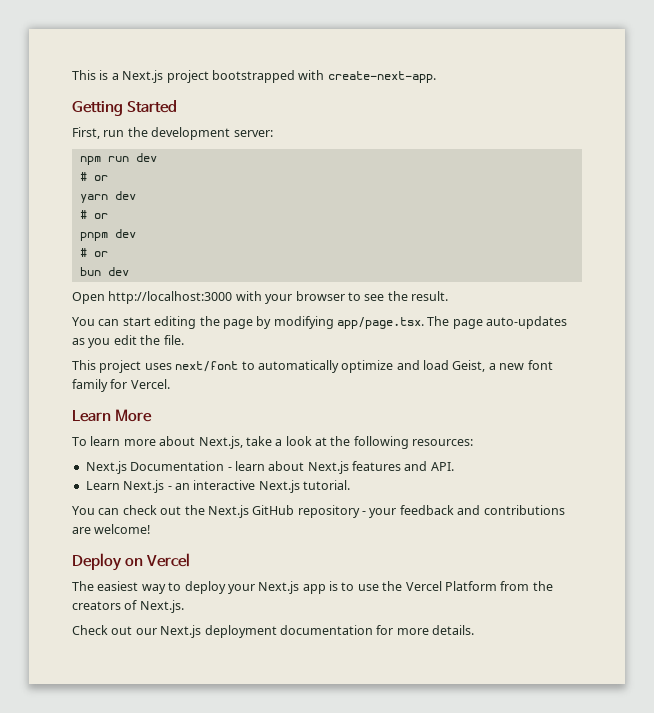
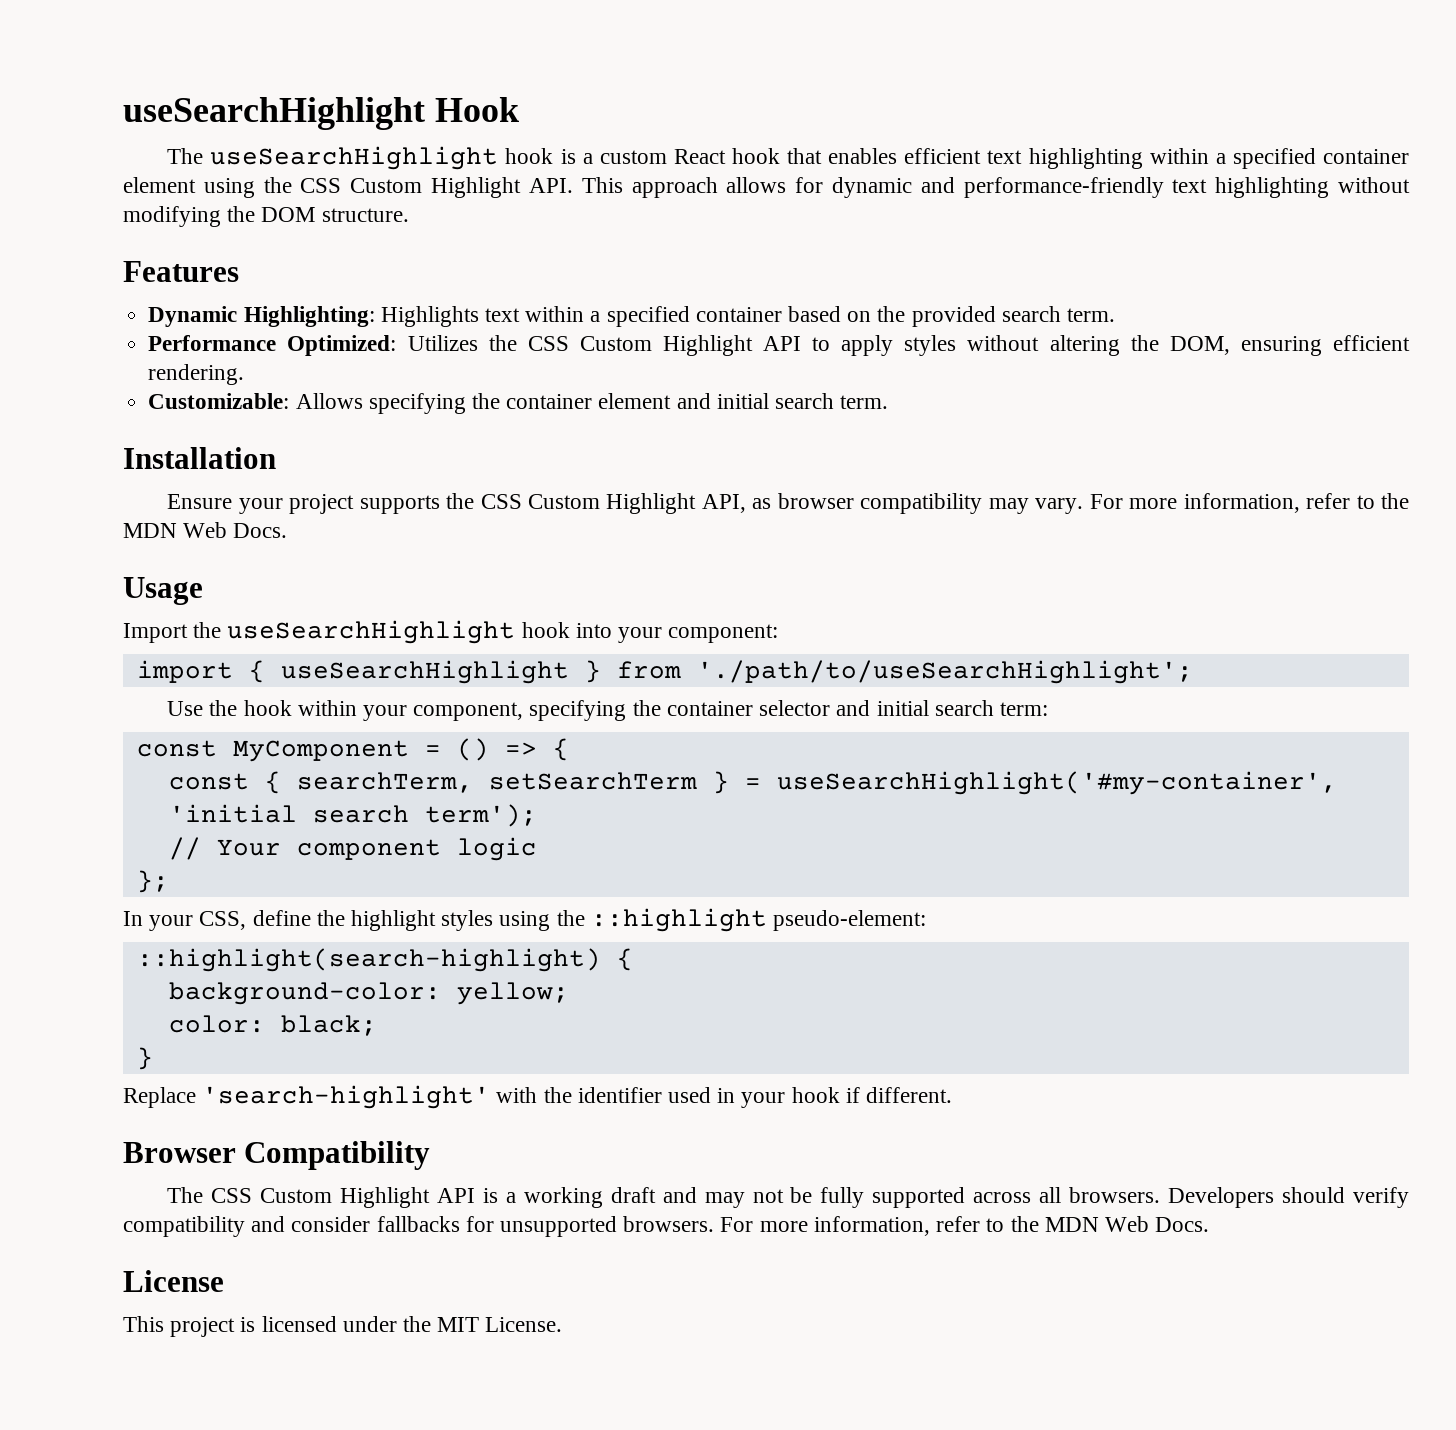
- This is a Next.js project bootstrapped with create-next-app.
- Getting Started
- First, run the development server:
- npm run dev
- # or
- yarn dev
- # or
- pnpm dev
- # or
- bun dev
- Open http://localhost:3000 with your browser to see the result.
- You can start editing the page by modifying app/page.tsx. The page auto-updates as you edit the file.
- This project uses next/font to automatically optimize and load Geist, a new font family for Vercel.
- Learn More
- To learn more about Next.js, take a look at the following resources:
- Next.js Documentation - learn about Next.js features and API.
- Learn Next.js - an interactive Next.js tutorial.
- You can check out the Next.js GitHub repository - your feedback and contributions are welcome!
- Deploy on Vercel
- The easiest way to deploy your Next.js app is to use the Vercel Platform from the creators of Next.js.
- Check out our Next.js deployment documentation for more details.
+ useSearchHighlight Hook
+ The useSearchHighlight hook is a custom React hook that enables efficient text highlighting within a specified container element using the CSS Custom Highlight API. This approach allows for dynamic and performance-friendly text highlighting without modifying the DOM structure.
+ Features
+ Dynamic Highlighting: Highlights text within a specified container based on the provided search term.
+ Performance Optimized: Utilizes the CSS Custom Highlight API to apply styles without altering the DOM, ensuring efficient rendering.
+ Customizable: Allows specifying the container element and initial search term.
+ Installation
+ Ensure your project supports the CSS Custom Highlight API, as browser compatibility may vary. For more information, refer to the MDN Web Docs.
+ Usage
+ Import the useSearchHighlight hook into your component:
+ import { useSearchHighlight } from './path/to/useSearchHighlight';
+ Use the hook within your component, specifying the container selector and initial search term:
+ const MyComponent = () => {
+ const { searchTerm, setSearchTerm } = useSearchHighlight('#my-container', 'initial search term');
+ // Your component logic
+ };
+ In your CSS, define the highlight styles using the ::highlight pseudo-element:
+ ::highlight(search-highlight) {
+ background-color: yellow;
+ color: black;
+ }
+ Replace 'search-highlight' with the identifier used in your hook if different.
+ Browser Compatibility
+ The CSS Custom Highlight API is a working draft and may not be fully supported across all browsers. Developers should verify compatibility and consider fallbacks for unsupported browsers. For more information, refer to the MDN Web Docs.
+ License
+ This project is licensed under the MIT License.

